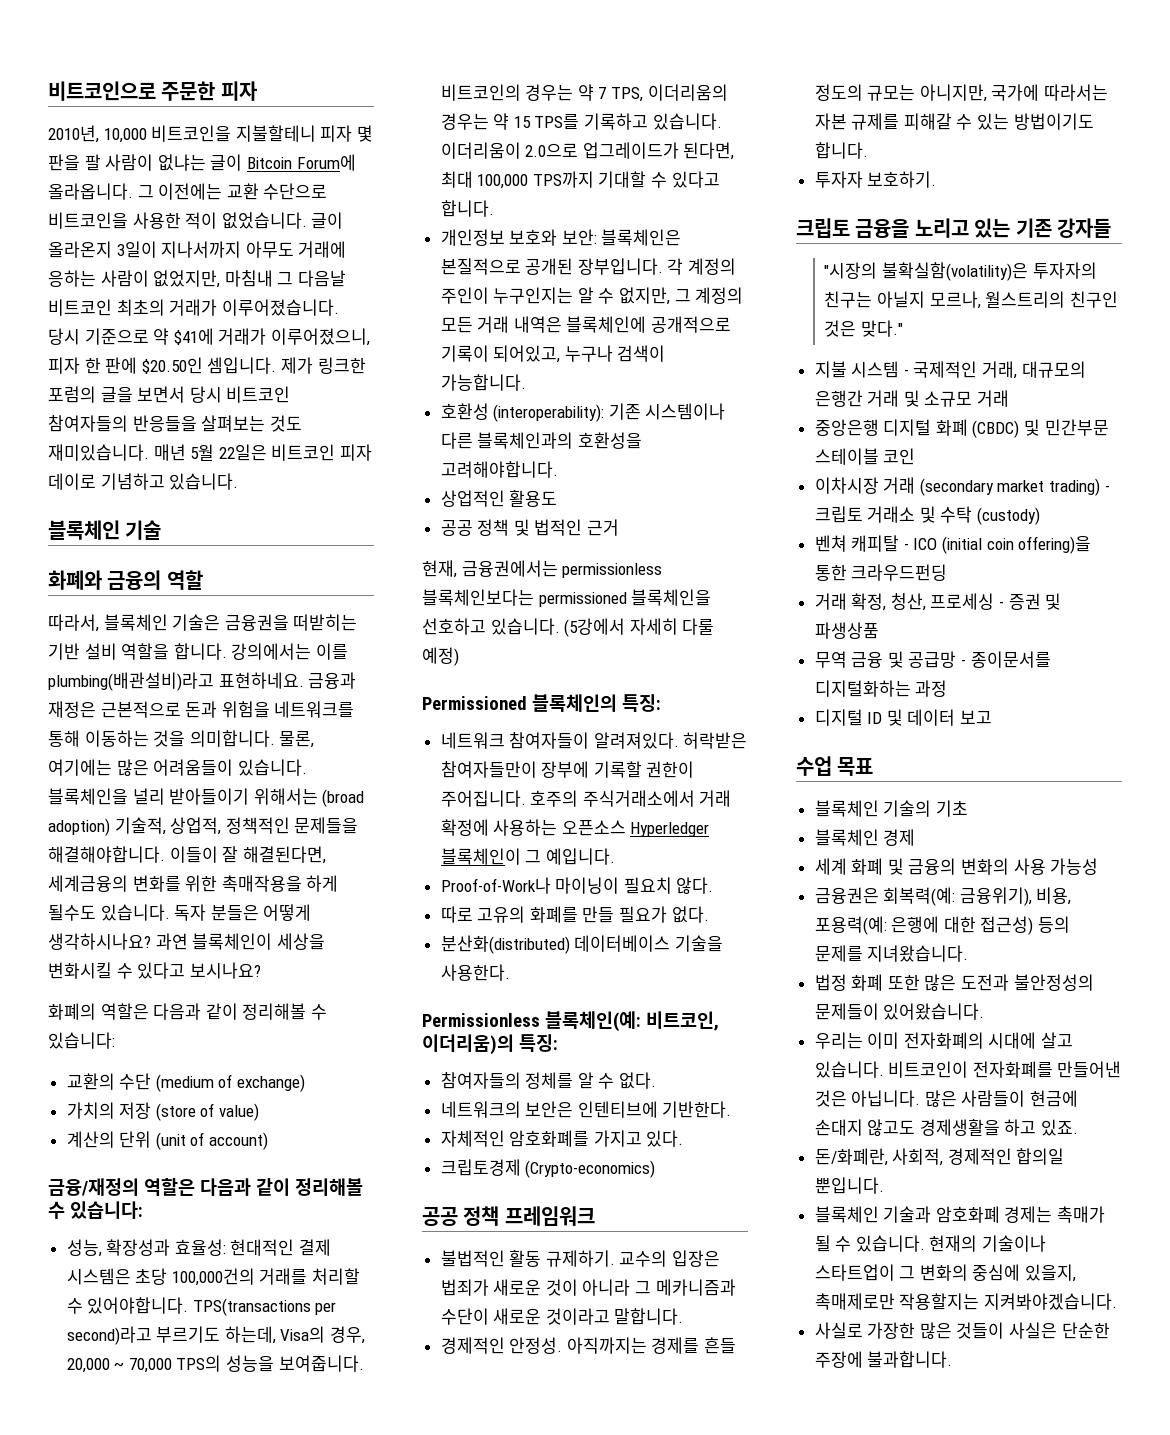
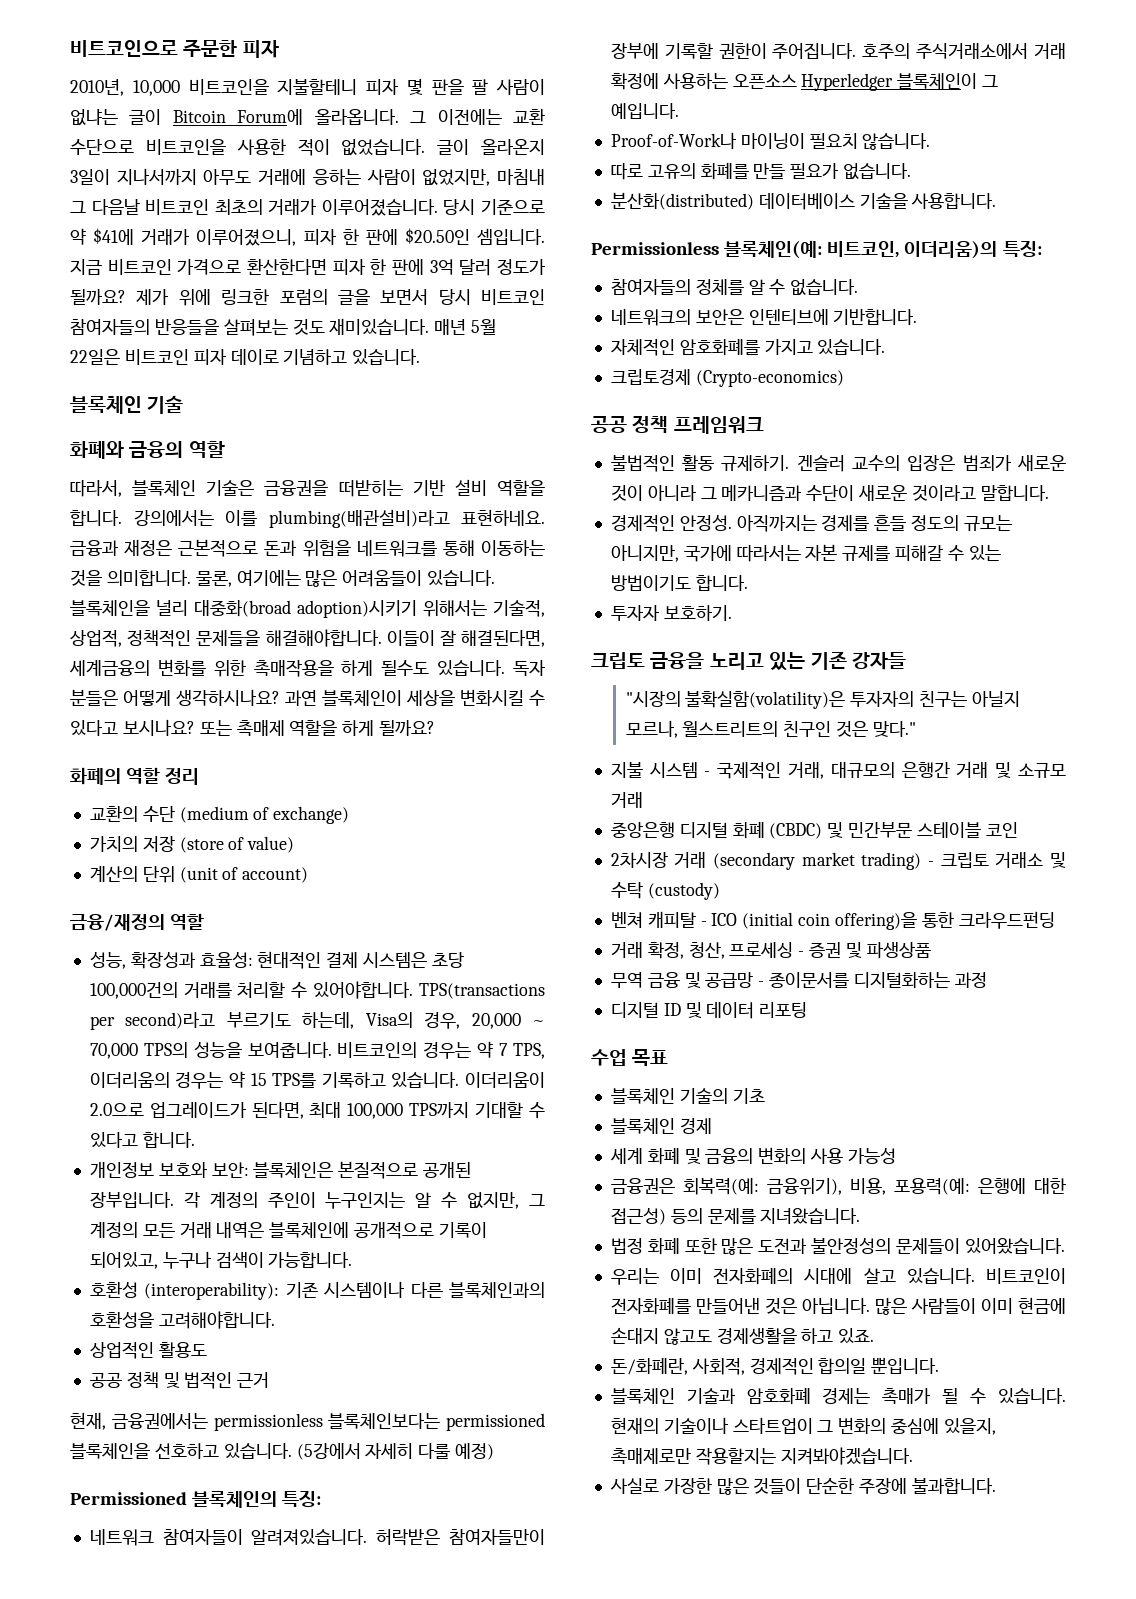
- 제가 링크한 포럼의 글을 보면서 당시 비트코인 참여자들의 반응들을 살펴보는 것도 재미있습니다.
+ 지금 비트코인 가격으로 환산한다면 피자 한 판에 3억 달러 정도가 될까요? 제가 위에 링크한 포럼의 글을 보면서 당시 비트코인 참여자들의 반응들을 살펴보는 것도 재미있습니다.
- 블록체인을 널리 받아들이기 위해서는 (broad adoption) 기술적, 상업적, 정책적인 문제들을 해결해야합니다.
+ 블록체인을 널리 대중화(broad adoption)시키기 위해서는 기술적, 상업적, 정책적인 문제들을 해결해야합니다.
- 과연 블록체인이 세상을 변화시킬 수 있다고 보시나요?
- 화폐의 역할은 다음과 같이 정리해볼 수 있습니다:
+ 과연 블록체인이 세상을 변화시킬 수 있다고 보시나요? 또는 촉매제 역할을 하게 될까요?
+ 화폐의 역할 정리
- 금융/재정의 역할은 다음과 같이 정리해볼 수 있습니다:
+ 금융/재정의 역할
- 네트워크 참여자들이 알려져있다.
+ 네트워크 참여자들이 알려져있습니다.
- Proof-of-Work나 마이닝이 필요치 않다.
+ Proof-of-Work나 마이닝이 필요치 않습니다.
- 따로 고유의 화폐를 만들 필요가 없다.
+ 따로 고유의 화폐를 만들 필요가 없습니다.
- 분산화(distributed) 데이터베이스 기술을 사용한다.
+ 분산화(distributed) 데이터베이스 기술을 사용합니다.
- 참여자들의 정체를 알 수 없다.
+ 참여자들의 정체를 알 수 없습니다.
- 네트워크의 보안은 인텐티브에 기반한다.
+ 네트워크의 보안은 인텐티브에 기반합니다.
- 자체적인 암호화폐를 가지고 있다.
+ 자체적인 암호화폐를 가지고 있습니다.
- 교수의 입장은 법죄가 새로운 것이 아니라 그 메카니즘과 수단이 새로운 것이라고 말합니다.
+ 겐슬러 교수의 입장은 범죄가 새로운 것이 아니라 그 메카니즘과 수단이 새로운 것이라고 말합니다.
- "시장의 불확실함(volatility)은 투자자의 친구는 아닐지 모르나, 월스트리의 친구인 것은 맞다."
+ "시장의 불확실함(volatility)은 투자자의 친구는 아닐지 모르나, 월스트리트의 친구인 것은 맞다."
- 이차시장 거래 (secondary market trading) - 크립토 거래소 및 수탁 (custody)
+ 2차시장 거래 (secondary market trading) - 크립토 거래소 및 수탁 (custody)
- 디지털 ID 및 데이터 보고
+ 디지털 ID 및 데이터 리포팅
- 많은 사람들이 현금에 손대지 않고도 경제생활을 하고 있죠.
+ 많은 사람들이 이미 현금에 손대지 않고도 경제생활을 하고 있죠.
- 사실로 가장한 많은 것들이 사실은 단순한 주장에 불과합니다.
+ 사실로 가장한 많은 것들이 단순한 주장에 불과합니다.

